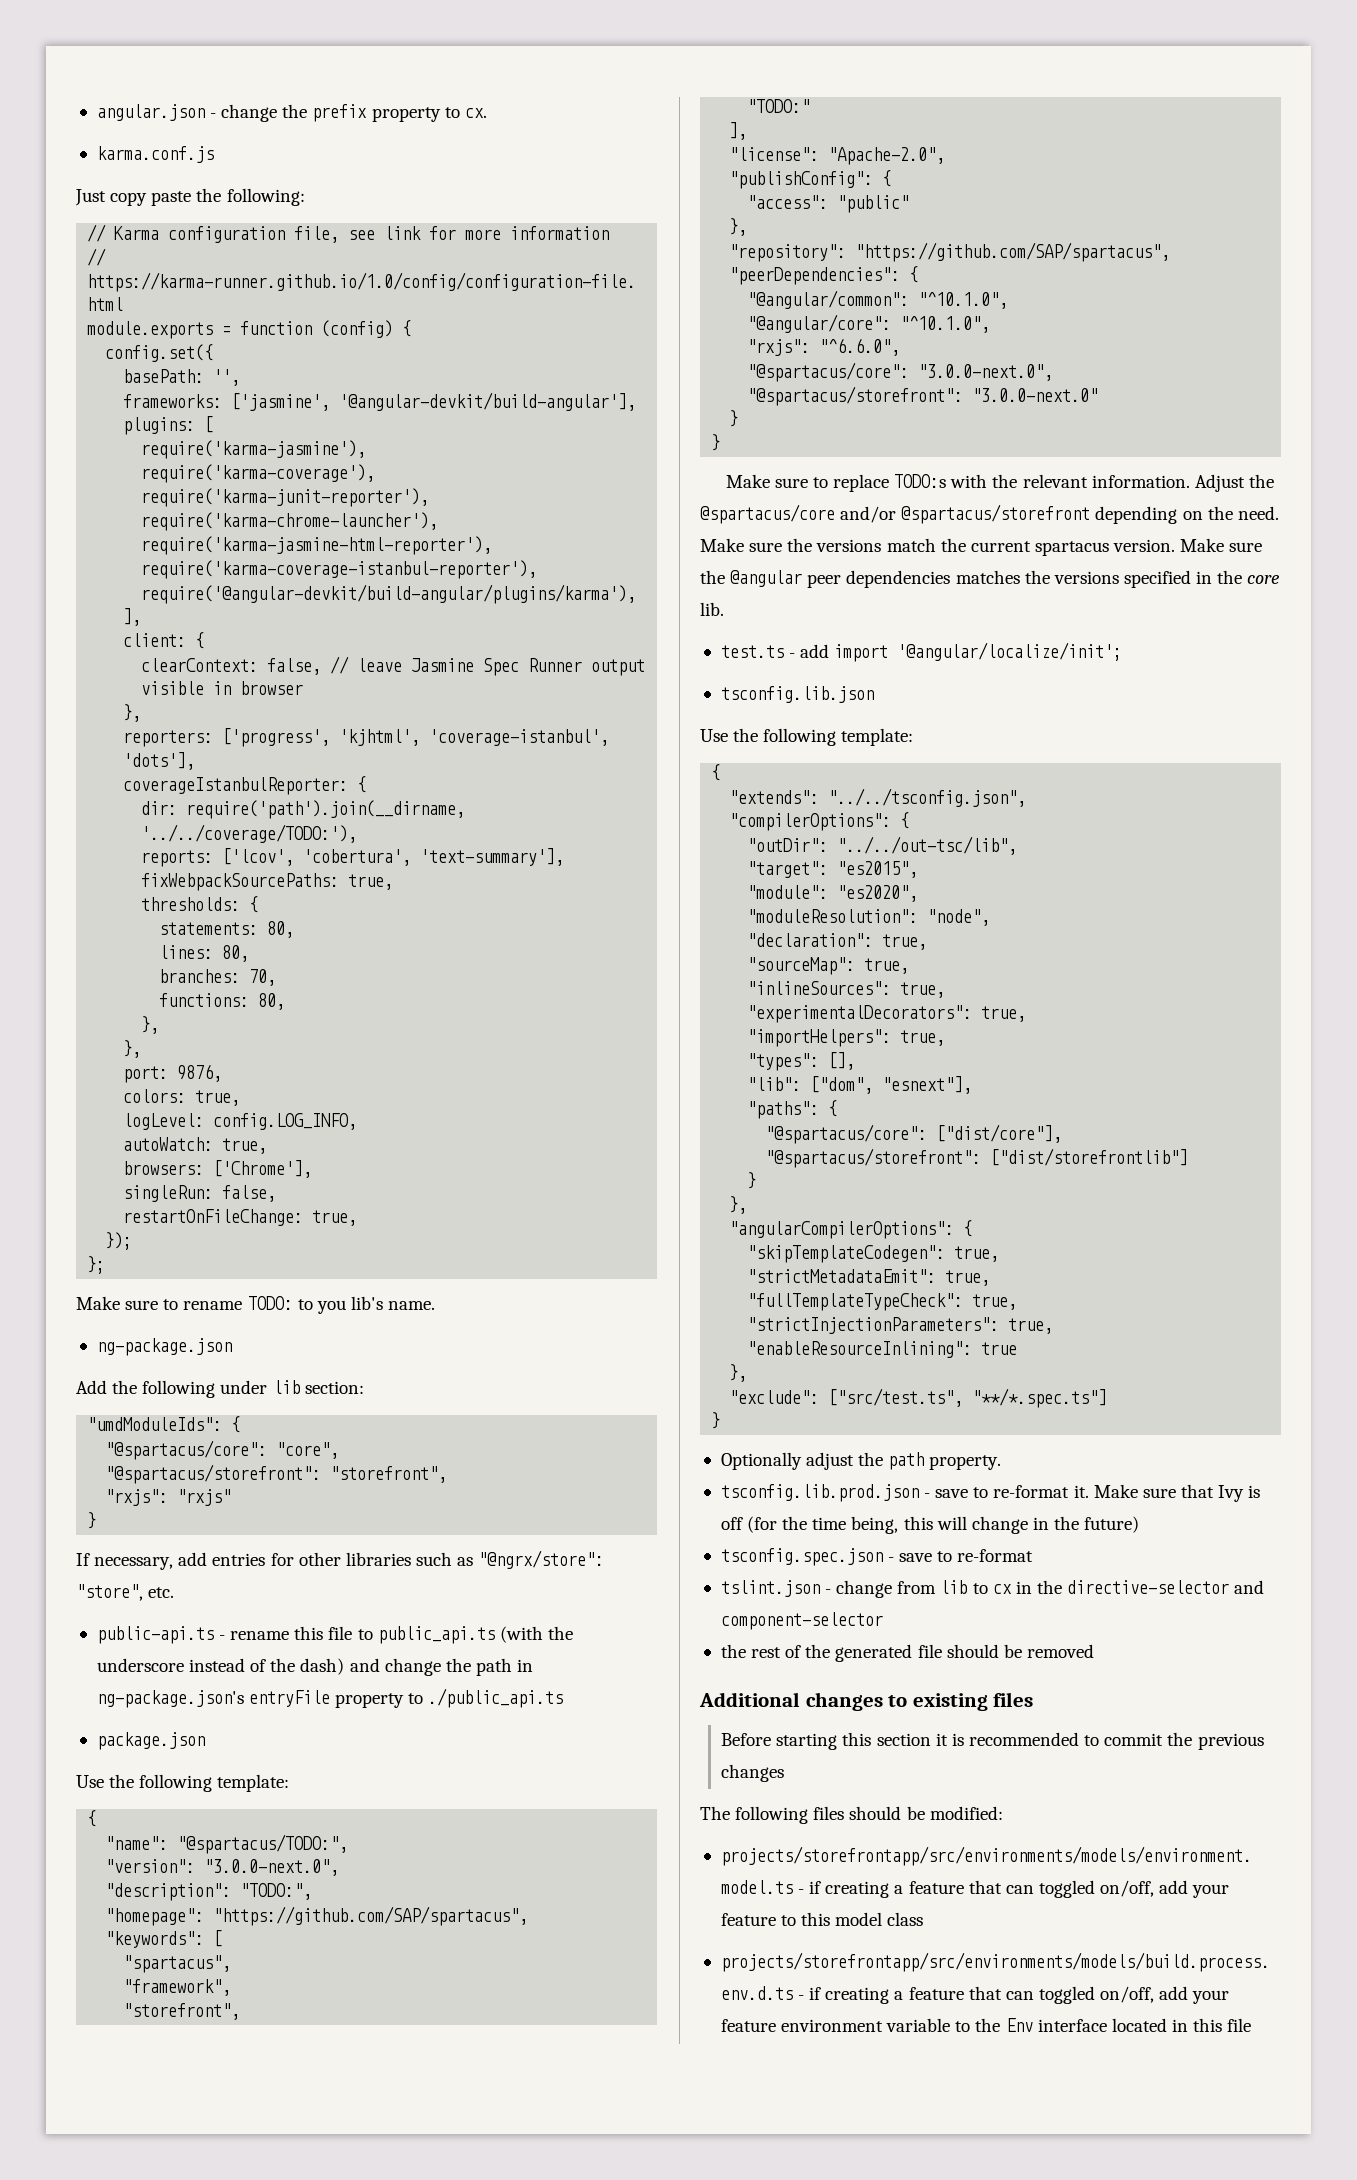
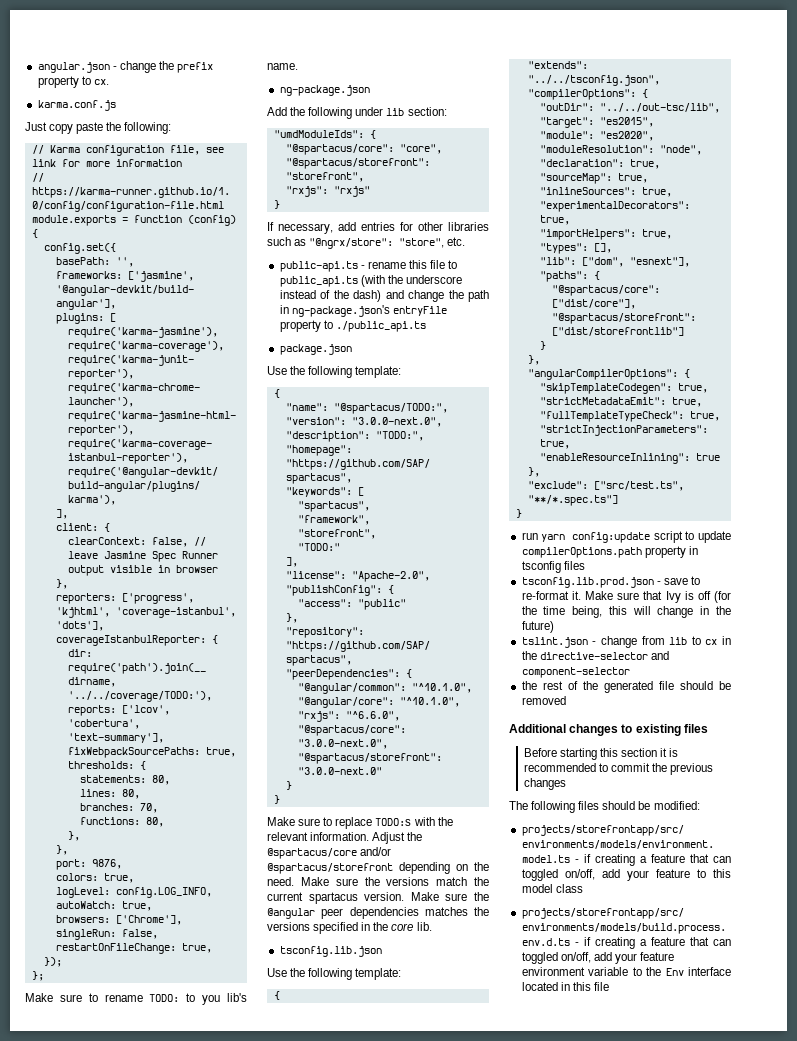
- test.ts - add import '@angular/localize/init';
- Optionally adjust the path property.
+ run yarn config:update script to update compilerOptions.path property in tsconfig files
- tsconfig.spec.json - save to re-format

